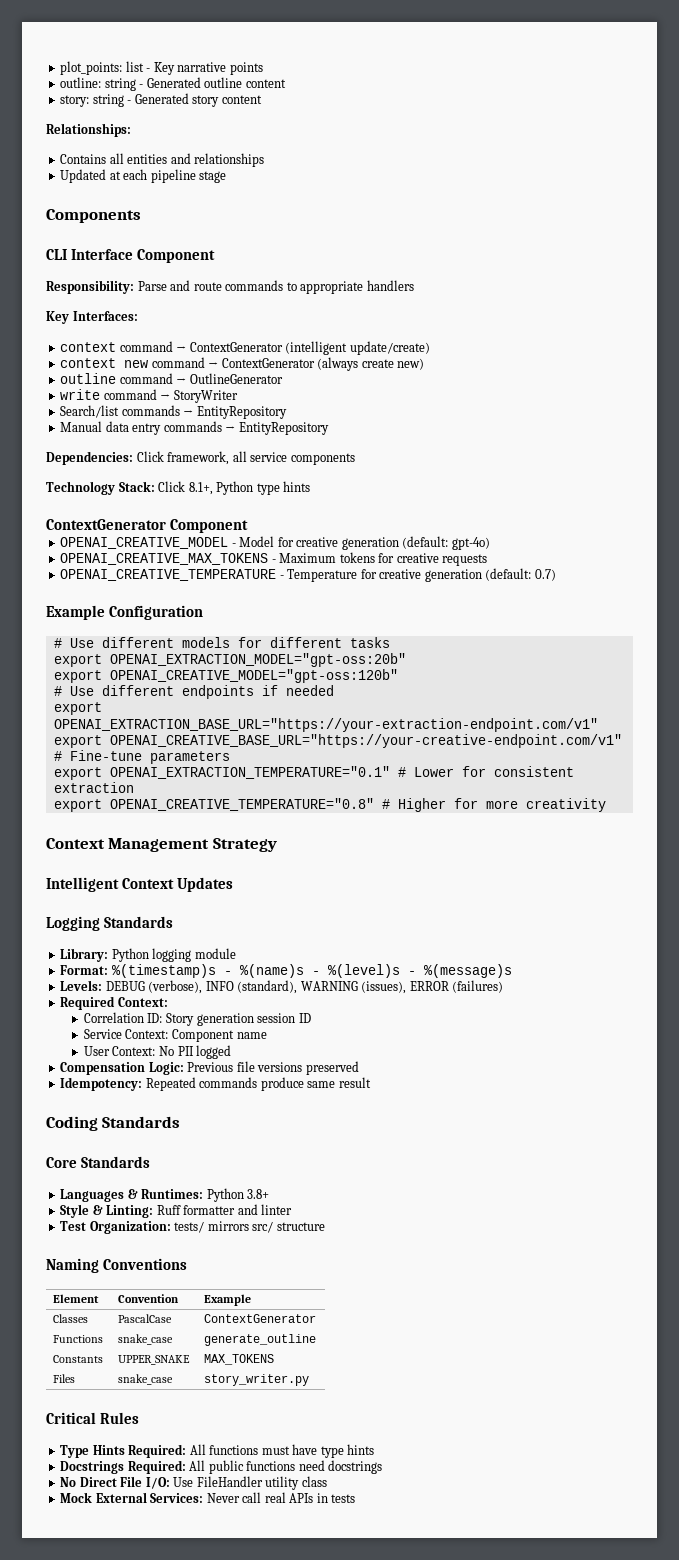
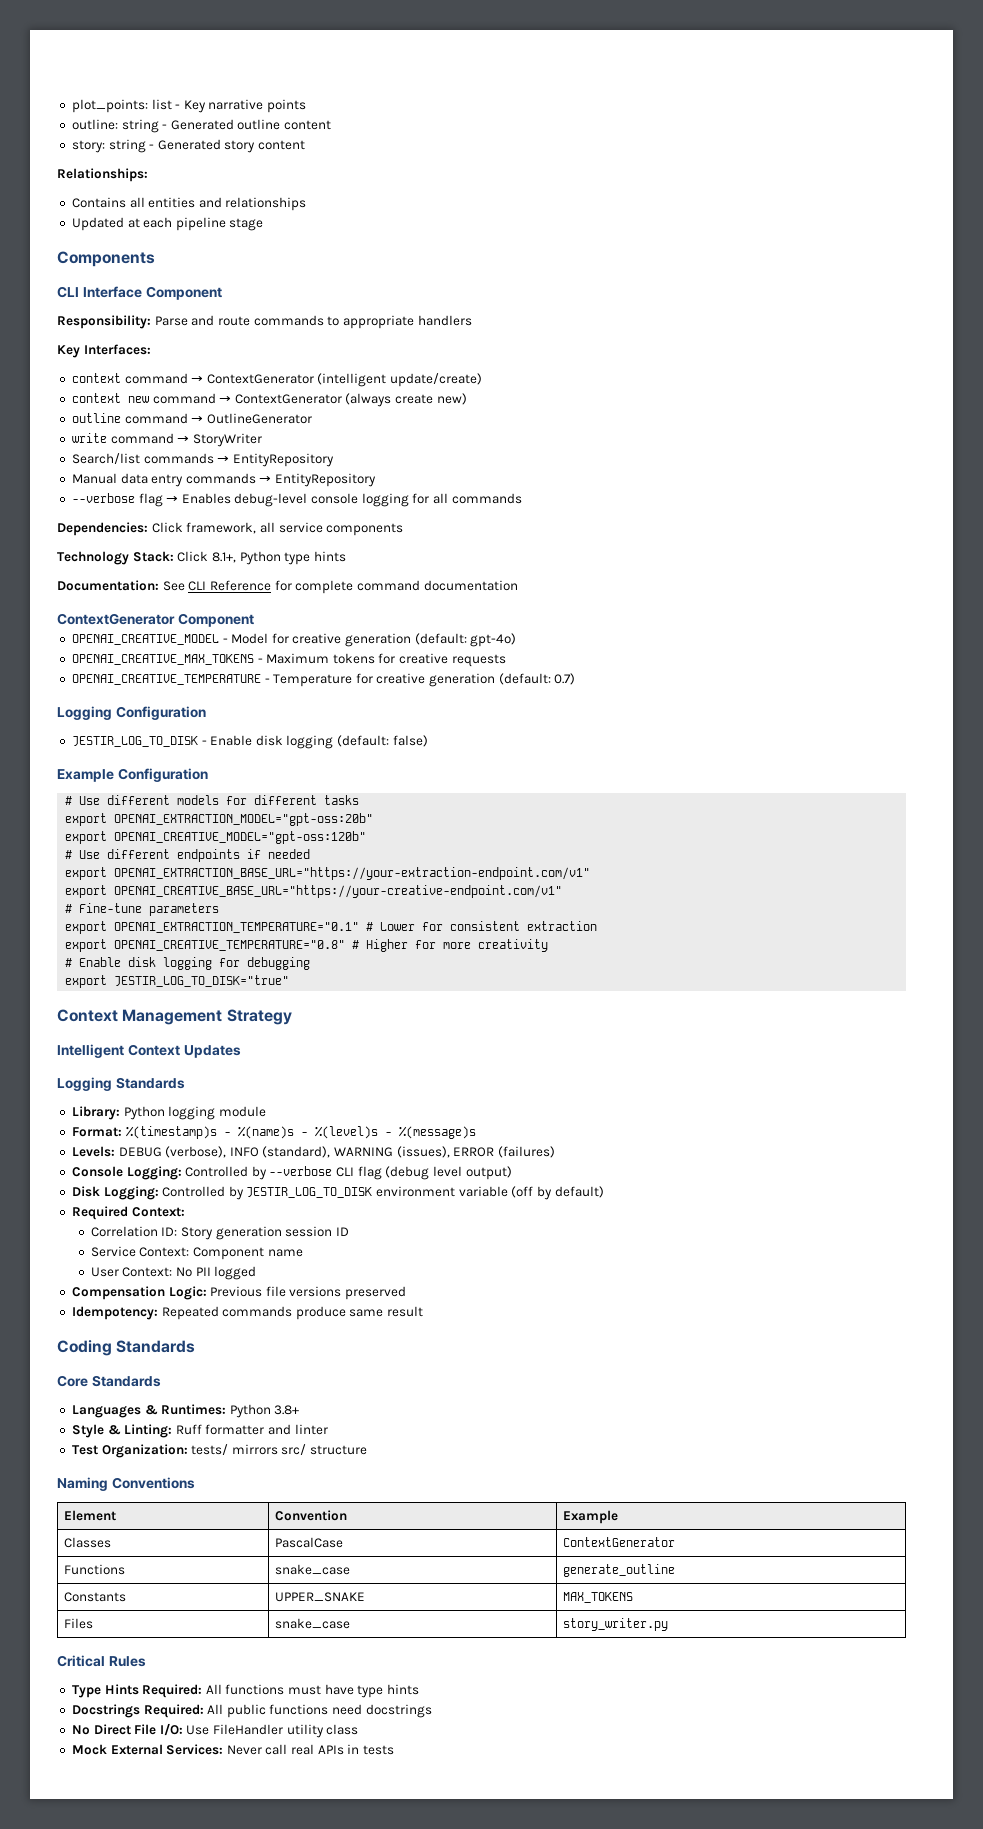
+ --verbose flag → Enables debug-level console logging for all commands
+ Documentation: See CLI Reference for complete command documentation
+ Logging Configuration
+ JESTIR_LOG_TO_DISK - Enable disk logging (default: false)
+ # Enable disk logging for debugging
+ export JESTIR_LOG_TO_DISK="true"
+ Console Logging: Controlled by --verbose CLI flag (debug level output)
+ Disk Logging: Controlled by JESTIR_LOG_TO_DISK environment variable (off by default)

